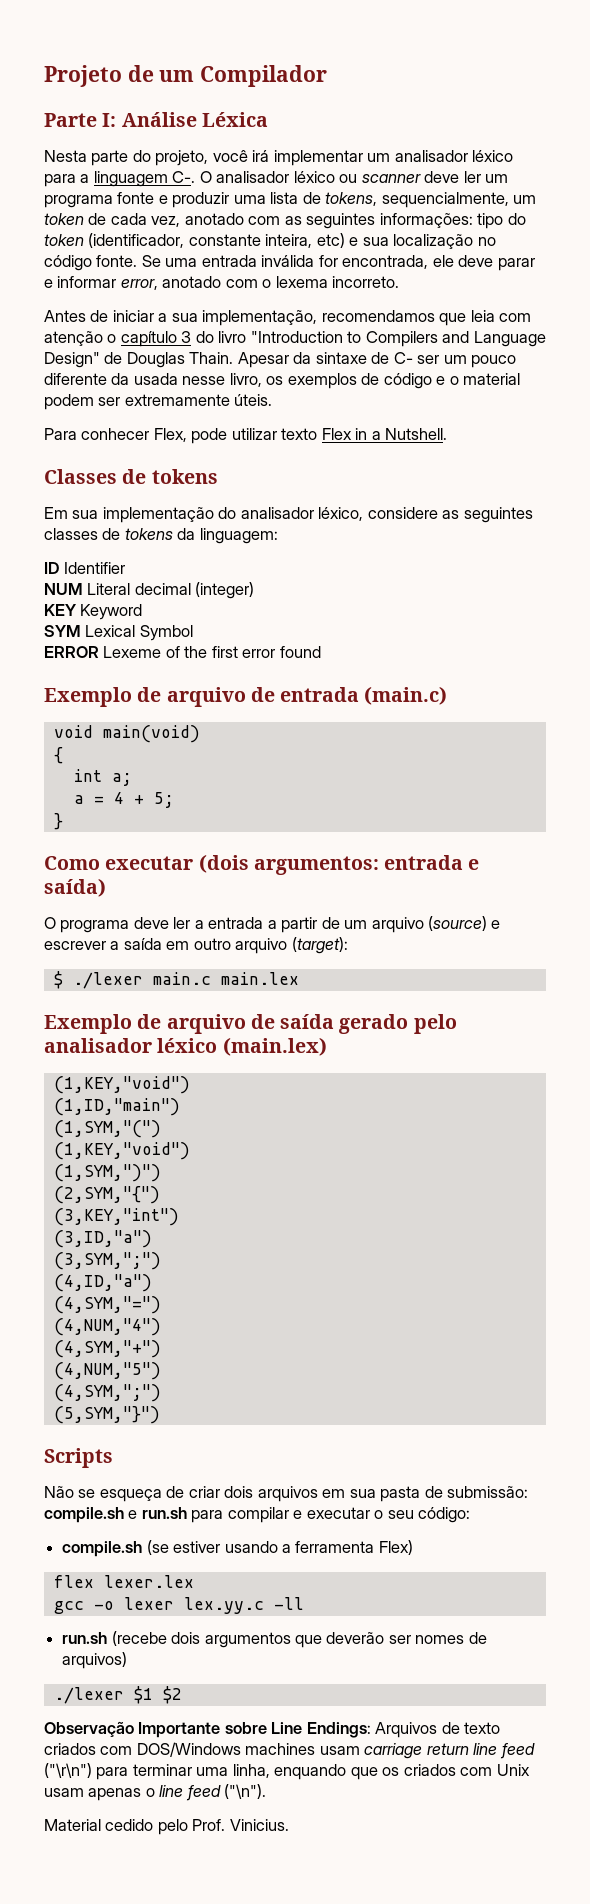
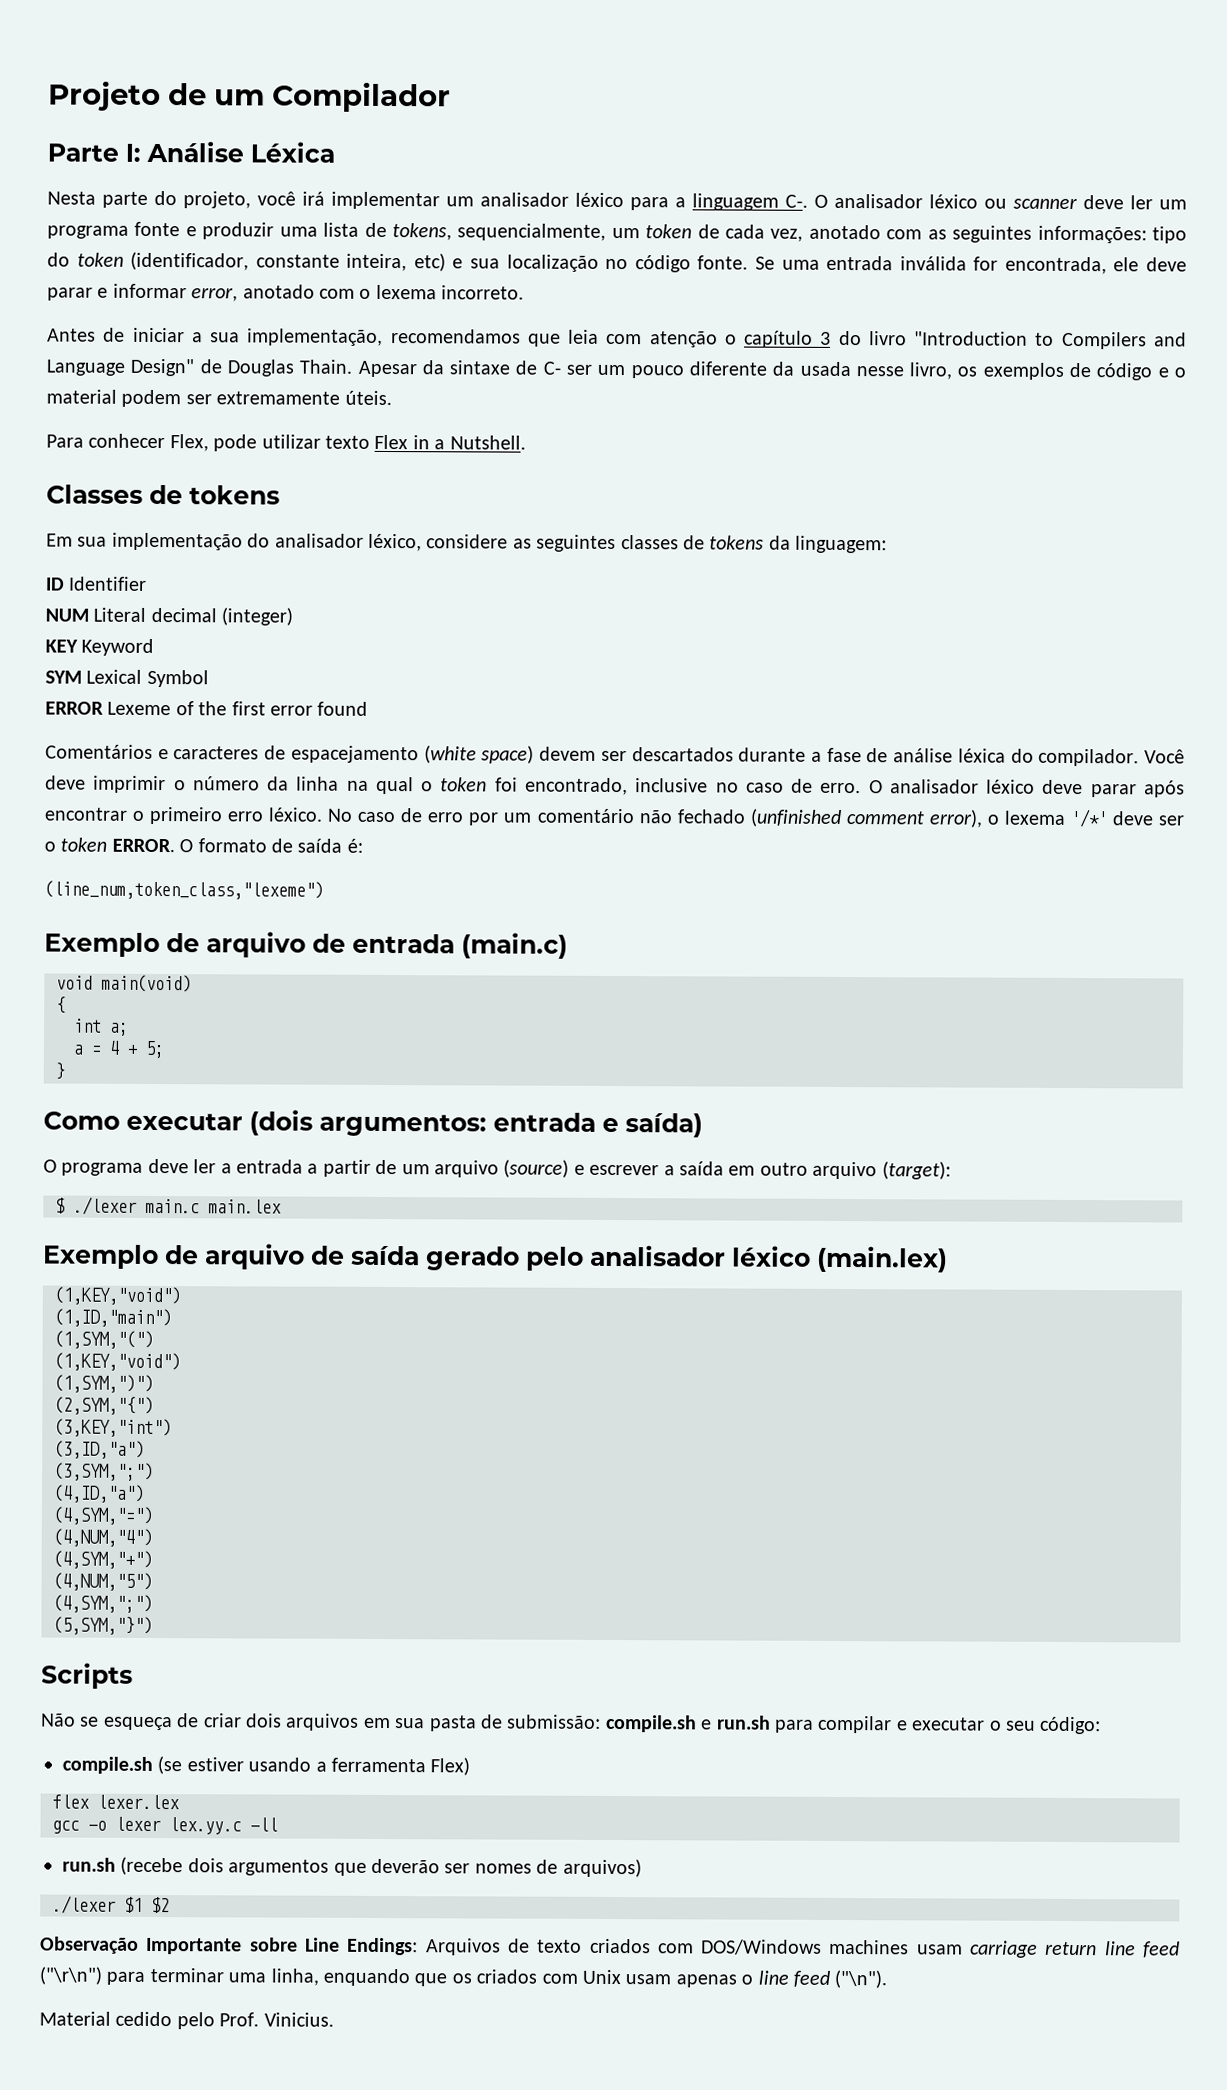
+ Comentários e caracteres de espacejamento (white space) devem ser descartados durante a fase de análise léxica do compilador. Você deve imprimir o número da linha na qual o token foi encontrado, inclusive no caso de erro. O analisador léxico deve parar após encontrar o primeiro erro léxico. No caso de erro por um comentário não fechado (unfinished comment error), o lexema '/*' deve ser o token ERROR. O formato de saída é:
+ (line_num,token_class,"lexeme")

